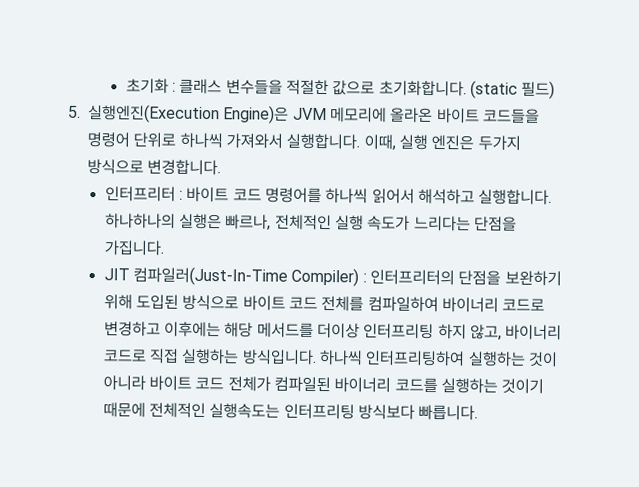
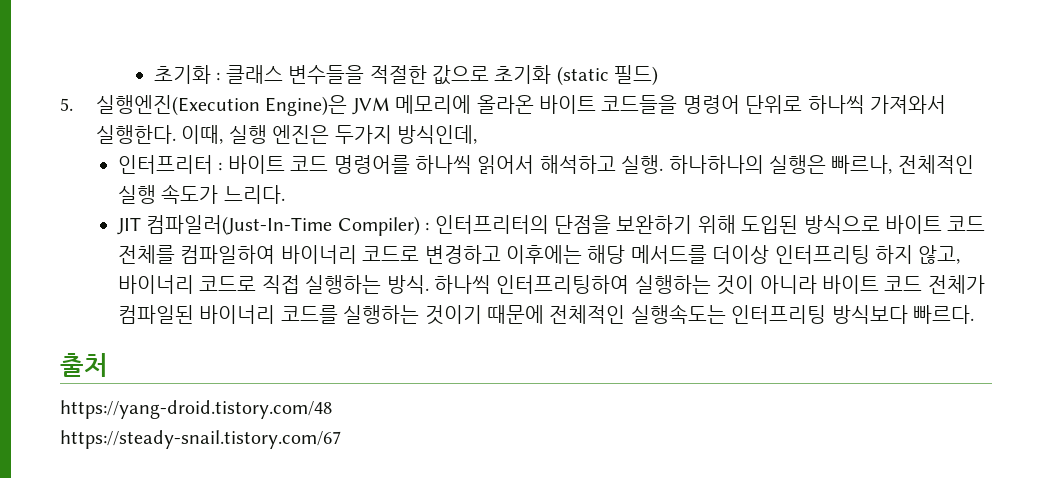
- 초기화 : 클래스 변수들을 적절한 값으로 초기화합니다. (static 필드)
+ 초기화 : 클래스 변수들을 적절한 값으로 초기화 (static 필드)
- 5. 실행엔진(Execution Engine)은 JVM 메모리에 올라온 바이트 코드들을 명령어 단위로 하나씩 가져와서 실행합니다.
+ 5. 실행엔진(Execution Engine)은 JVM 메모리에 올라온 바이트 코드들을 명령어 단위로 하나씩 가져와서 실행한다.
- 이때, 실행 엔진은 두가지 방식으로 변경합니다.
+ 이때, 실행 엔진은 두가지 방식인데,
- 인터프리터 : 바이트 코드 명령어를 하나씩 읽어서 해석하고 실행합니다.
+ 인터프리터 : 바이트 코드 명령어를 하나씩 읽어서 해석하고 실행.
- 하나하나의 실행은 빠르나, 전체적인 실행 속도가 느리다는 단점을 가집니다.
+ 하나하나의 실행은 빠르나, 전체적인 실행 속도가 느리다.
- JIT 컴파일러(Just-In-Time Compiler) : 인터프리터의 단점을 보완하기 위해 도입된 방식으로 바이트 코드 전체를 컴파일하여 바이너리 코드로 변경하고 이후에는 해당 메서드를 더이상 인터프리팅 하지 않고, 바이너리 코드로 직접 실행하는 방식입니다.
+ JIT 컴파일러(Just-In-Time Compiler) : 인터프리터의 단점을 보완하기 위해 도입된 방식으로 바이트 코드 전체를 컴파일하여 바이너리 코드로 변경하고 이후에는 해당 메서드를 더이상 인터프리팅 하지 않고, 바이너리 코드로 직접 실행하는 방식.
- 하나씩 인터프리팅하여 실행하는 것이 아니라 바이트 코드 전체가 컴파일된 바이너리 코드를 실행하는 것이기 때문에 전체적인 실행속도는 인터프리팅 방식보다 빠릅니다.
+ 하나씩 인터프리팅하여 실행하는 것이 아니라 바이트 코드 전체가 컴파일된 바이너리 코드를 실행하는 것이기 때문에 전체적인 실행속도는 인터프리팅 방식보다 빠르다.
+ 출처
+ https://yang-droid.tistory.com/48
+ https://steady-snail.tistory.com/67

